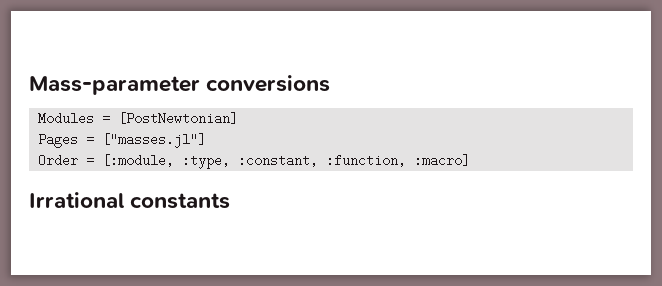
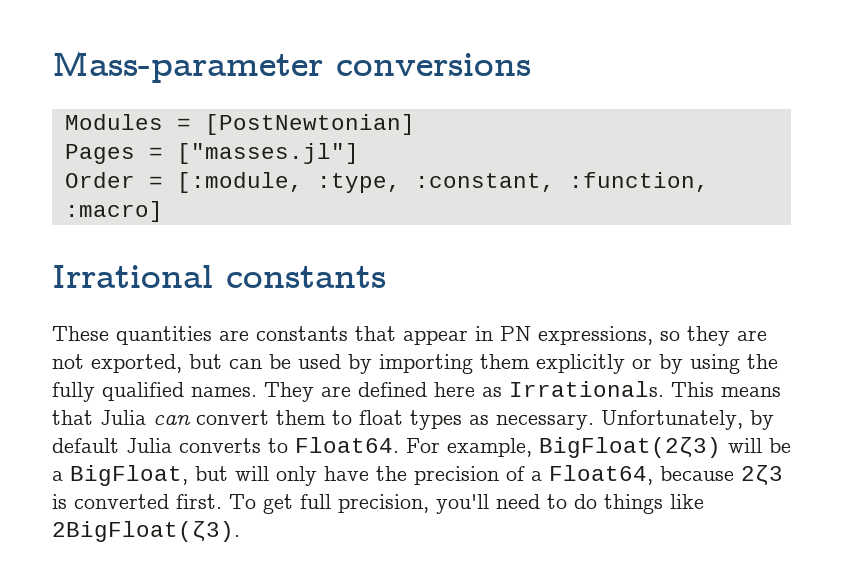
+ These quantities are constants that appear in PN expressions, so they are not exported, but can be used by importing them explicitly or by using the fully qualified names. They are defined here as Irrationals. This means that Julia can convert them to float types as necessary. Unfortunately, by default Julia converts to Float64. For example, BigFloat(2ζ3) will be a BigFloat, but will only have the precision of a Float64, because 2ζ3 is converted first. To get full precision, you'll need to do things like 2BigFloat(ζ3).

